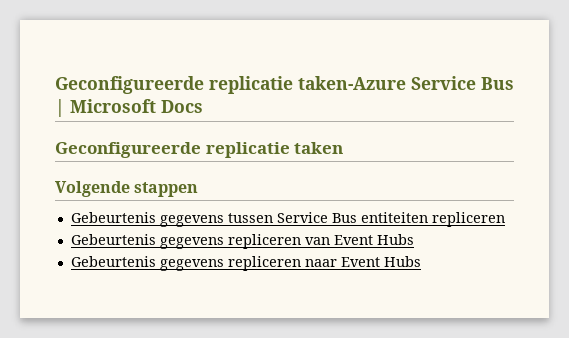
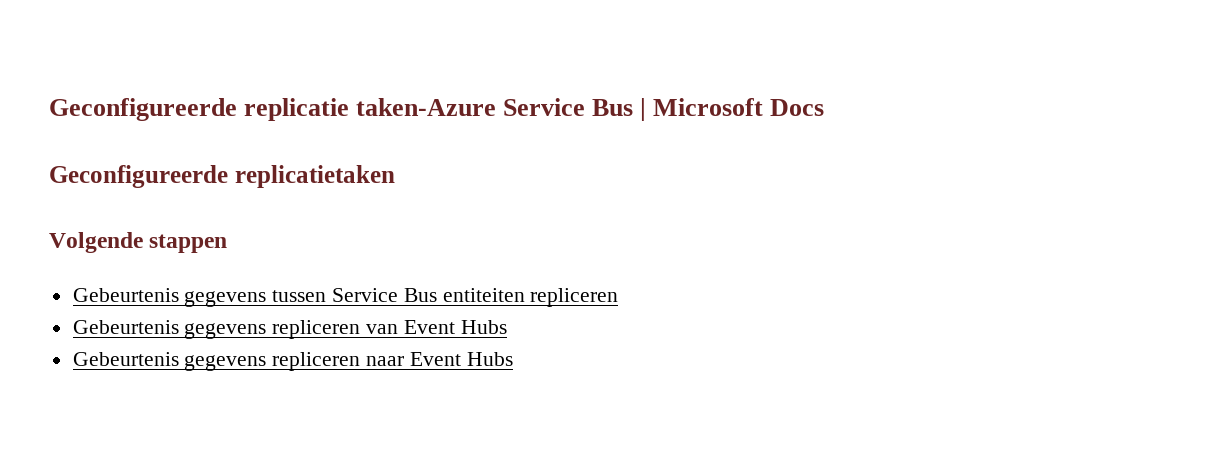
- Geconfigureerde replicatie taken
+ Geconfigureerde replicatietaken

